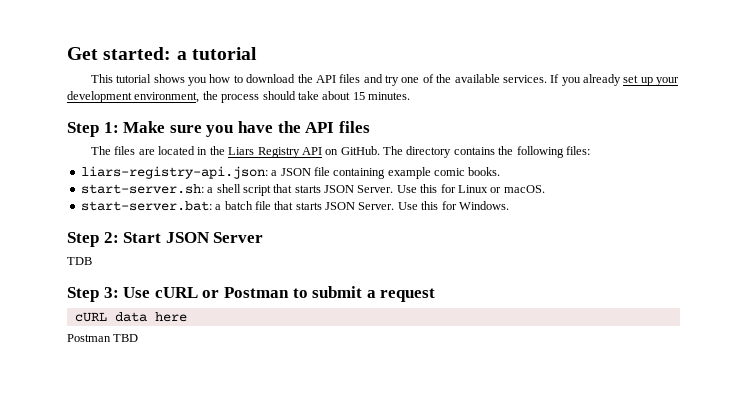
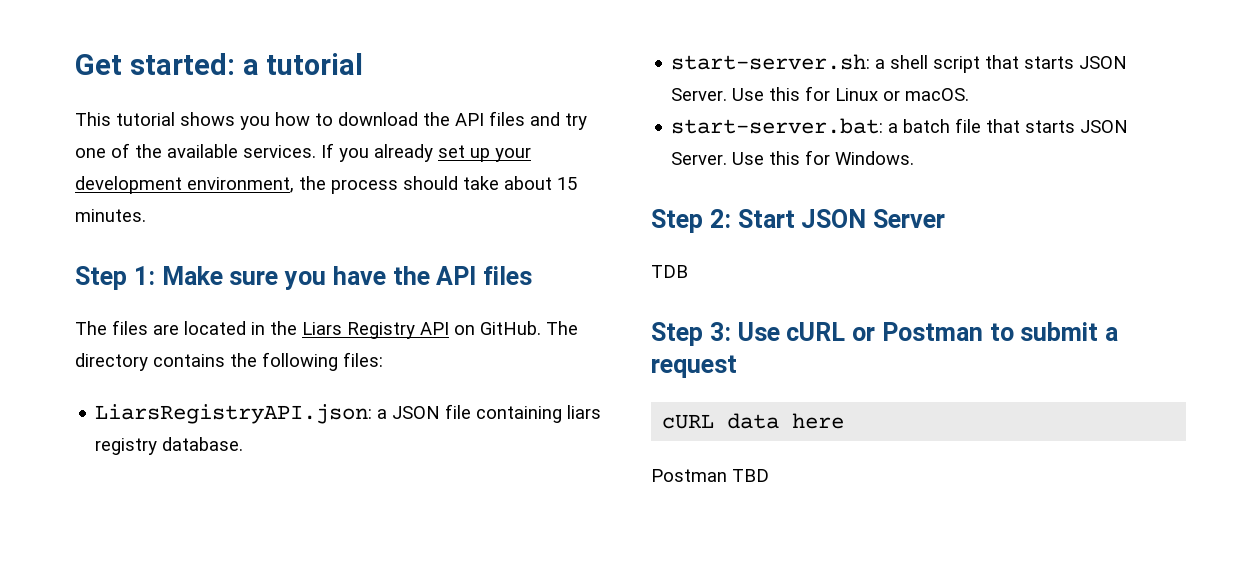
- liars-registry-api.json: a JSON file containing example comic books.
+ LiarsRegistryAPI.json: a JSON file containing liars registry database.

